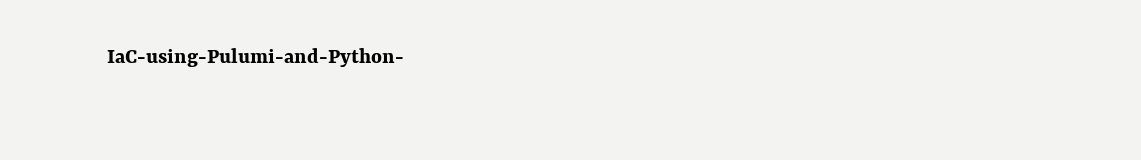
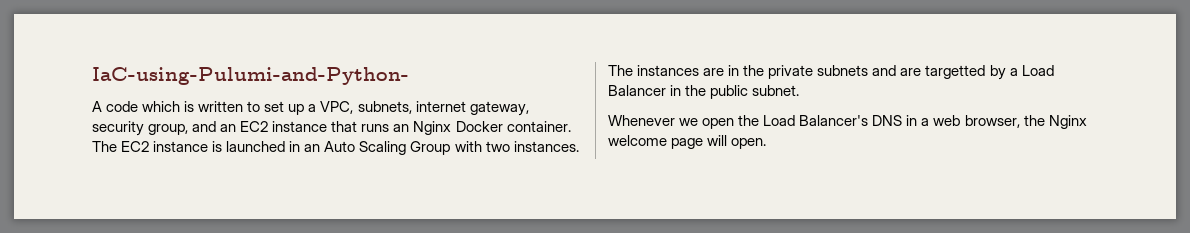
+ A code which is written to set up a VPC, subnets, internet gateway, security group, and an EC2 instance that runs an Nginx Docker container. The EC2 instance is launched in an Auto Scaling Group with two instances. The instances are in the private subnets and are targetted by a Load Balancer in the public subnet.
+ Whenever we open the Load Balancer's DNS in a web browser, the Nginx welcome page will open.

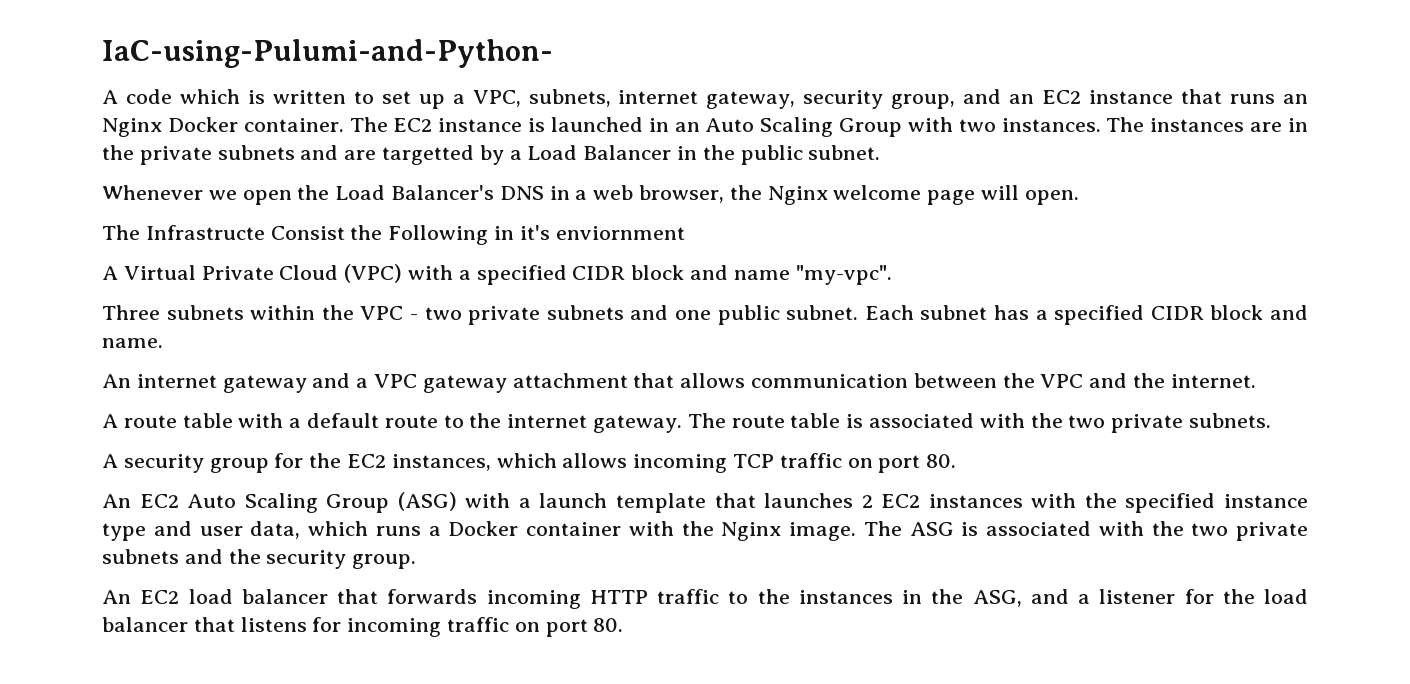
+ The Infrastructe Consist the Following in it's enviornment
+ A Virtual Private Cloud (VPC) with a specified CIDR block and name "my-vpc".
+ Three subnets within the VPC - two private subnets and one public subnet. Each subnet has a specified CIDR block and name.
+ An internet gateway and a VPC gateway attachment that allows communication between the VPC and the internet.
+ A route table with a default route to the internet gateway. The route table is associated with the two private subnets.
+ A security group for the EC2 instances, which allows incoming TCP traffic on port 80.
+ An EC2 Auto Scaling Group (ASG) with a launch template that launches 2 EC2 instances with the specified instance type and user data, which runs a Docker container with the Nginx image. The ASG is associated with the two private subnets and the security group.
+ An EC2 load balancer that forwards incoming HTTP traffic to the instances in the ASG, and a listener for the load balancer that listens for incoming traffic on port 80.

